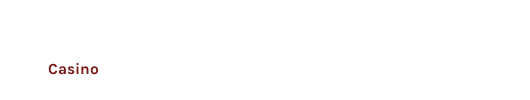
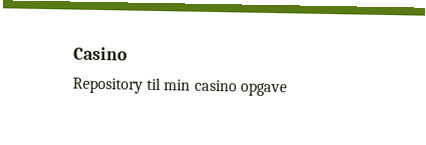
+ Repository til min casino opgave

